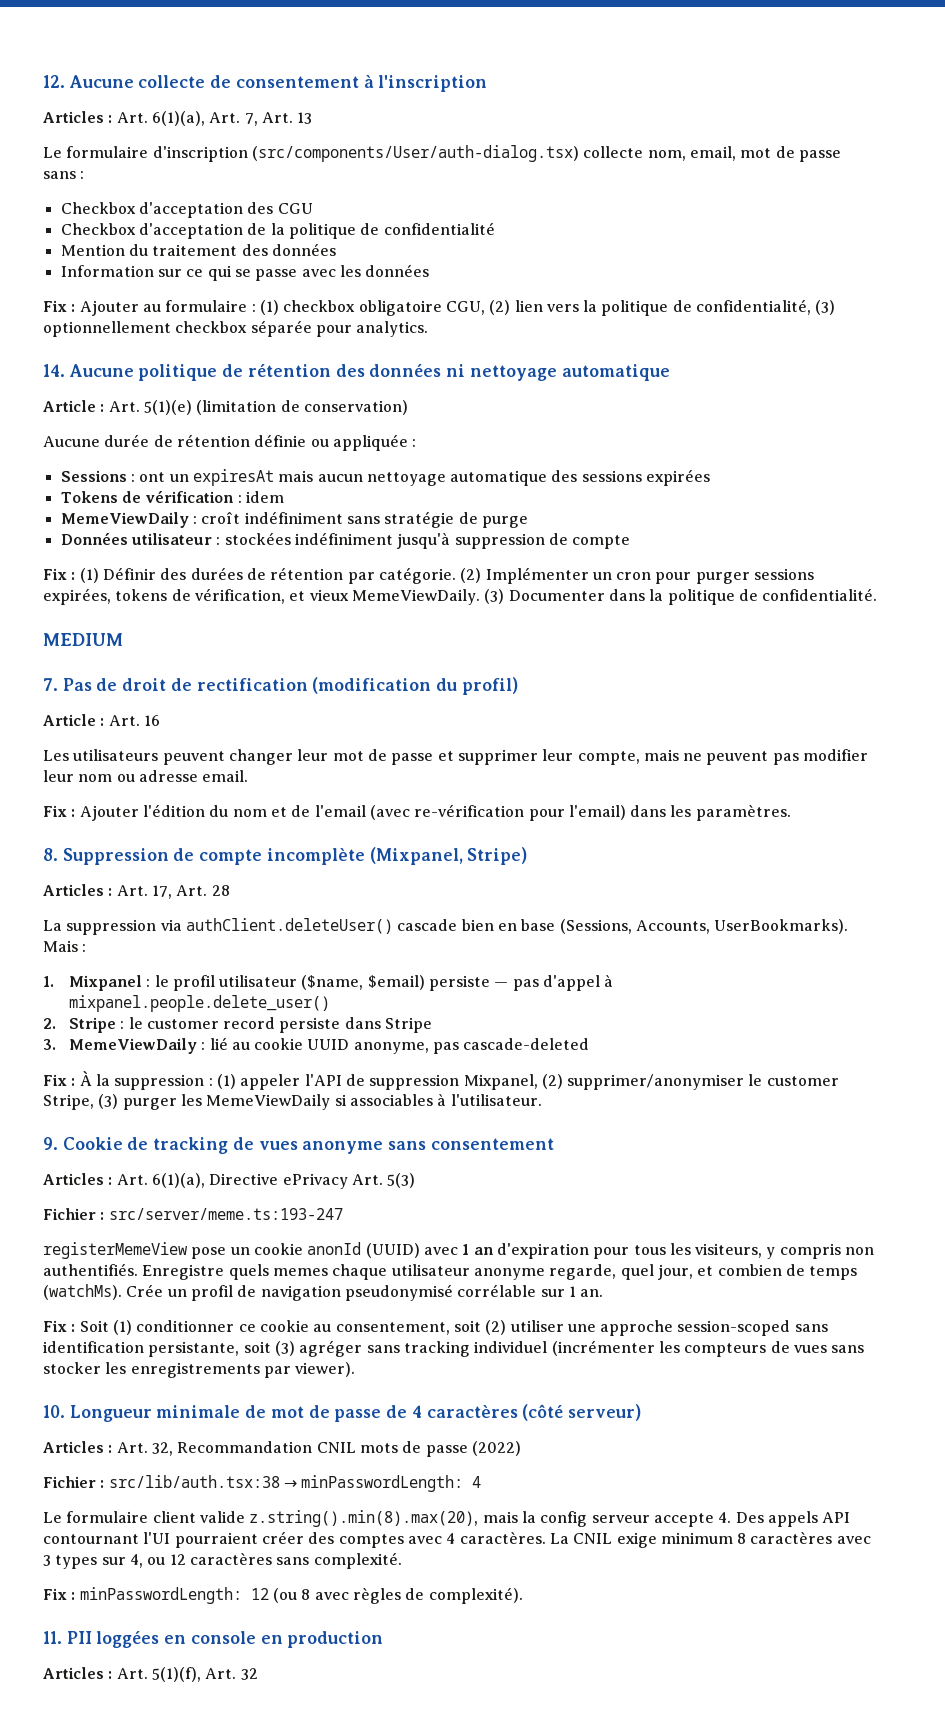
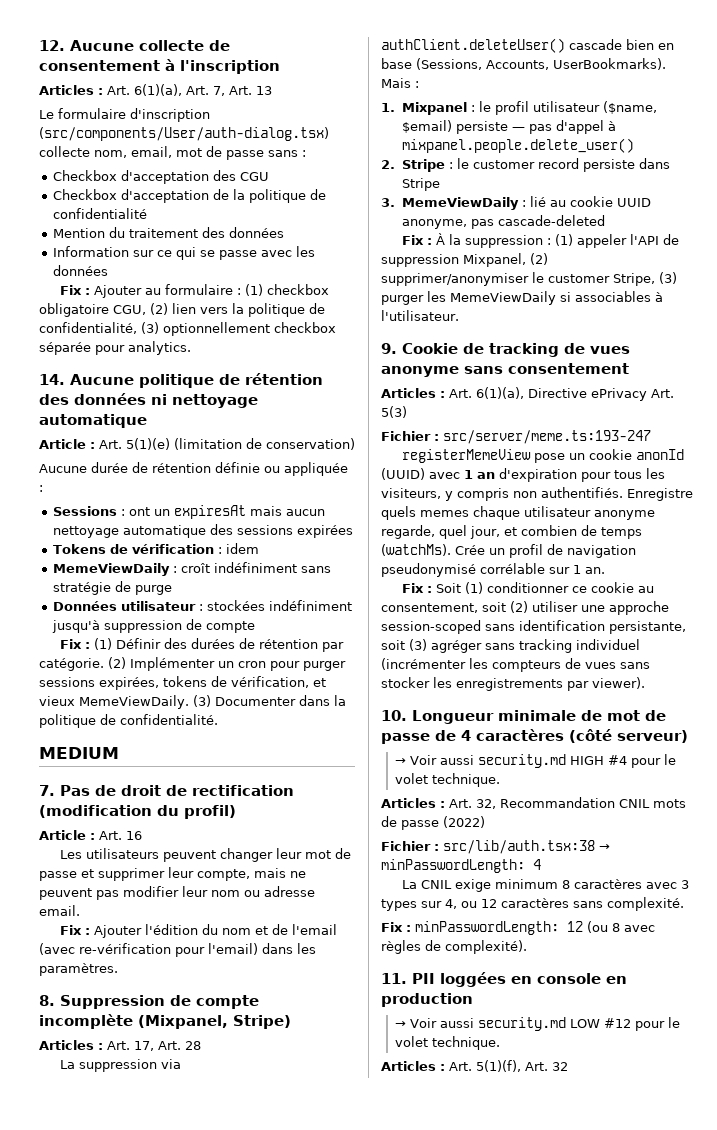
+ → Voir aussi security.md HIGH #4 pour le volet technique.
- Le formulaire client valide z.string().min(8).max(20), mais la config serveur accepte 4. Des appels API contournant l'UI pourraient créer des comptes avec 4 caractères.
+ → Voir aussi security.md LOW #12 pour le volet technique.

